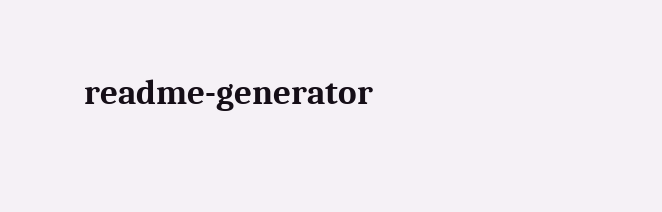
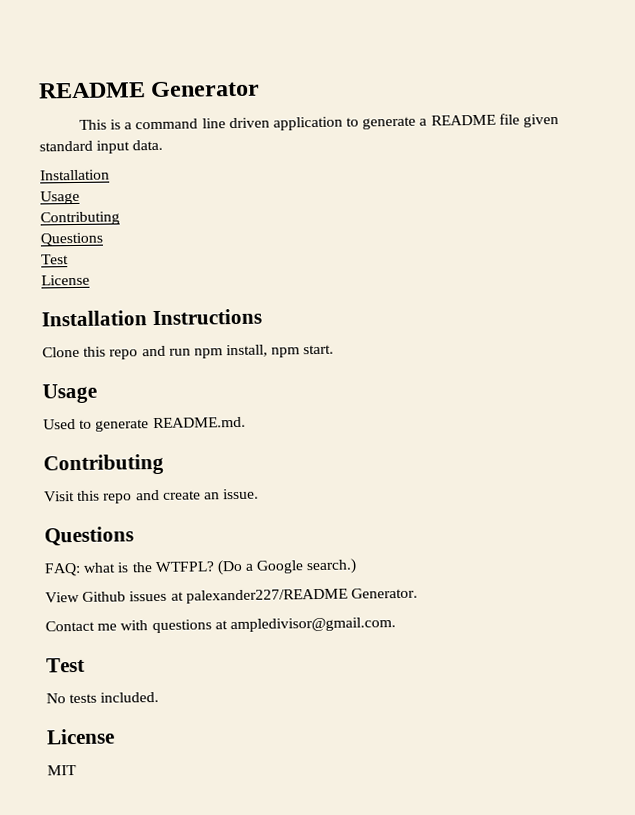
- readme-generator
+ README Generator
+ This is a command line driven application to generate a README file given standard input data.
+ Installation
+ Usage
+ Contributing
+ Questions
+ Test
+ License
+ Installation Instructions
+ Clone this repo and run npm install, npm start.
+ Usage
+ Used to generate README.md.
+ Contributing
+ Visit this repo and create an issue.
+ Questions
+ FAQ: what is the WTFPL? (Do a Google search.)
+ View Github issues at palexander227/README Generator.
+ Contact me with questions at ampledivisor@gmail.com.
+ Test
+ No tests included.
+ License
+ MIT

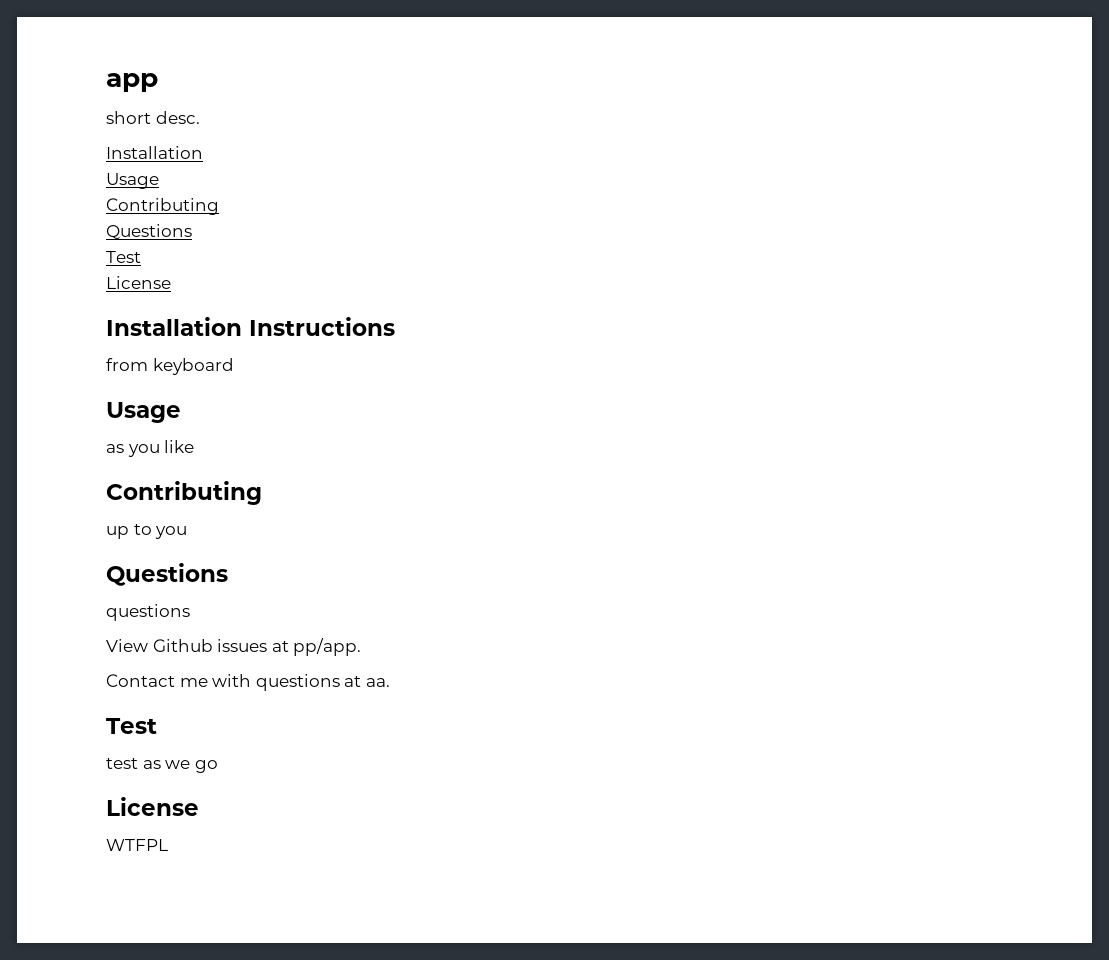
- README Generator
- This is a command line driven application to generate a README file given standard input data.
+ app
+ short desc.
- Clone this repo and run npm install, npm start.
+ from keyboard
  Usage
- Used to generate README.md.
+ as you like
  Contributing
- Visit this repo and create an issue.
+ up to you
  Questions
- FAQ: what is the WTFPL? (Do a Google search.)
+ questions
- View Github issues at palexander227/README Generator.
+ View Github issues at pp/app.
- Contact me with questions at ampledivisor@gmail.com.
+ Contact me with questions at aa.
  Test
- No tests included.
+ test as we go
  License
- MIT
+ WTFPL

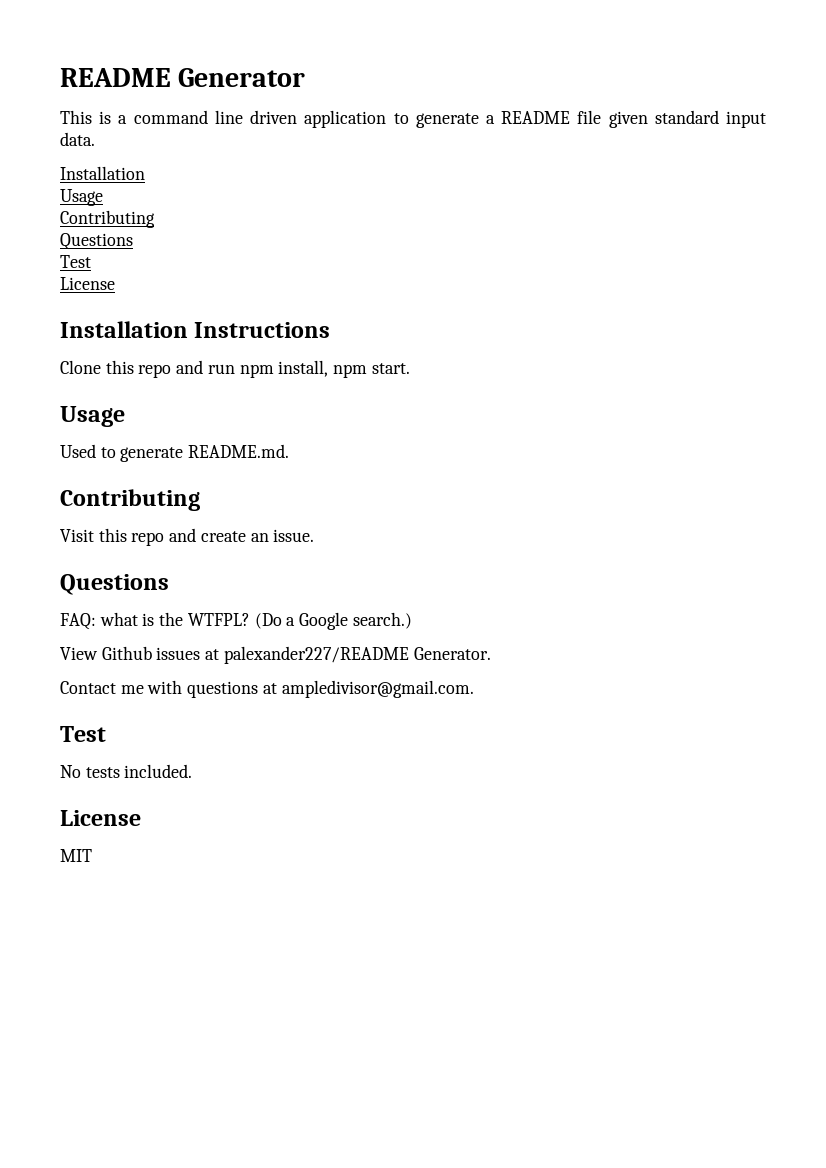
- app
- short desc.
+ README Generator
+ This is a command line driven application to generate a README file given standard input data.
- from keyboard
+ Clone this repo and run npm install, npm start.
  Usage
- as you like
+ Used to generate README.md.
  Contributing
- up to you
+ Visit this repo and create an issue.
  Questions
- questions
+ FAQ: what is the WTFPL? (Do a Google search.)
- View Github issues at pp/app.
+ View Github issues at palexander227/README Generator.
- Contact me with questions at aa.
+ Contact me with questions at ampledivisor@gmail.com.
  Test
- test as we go
+ No tests included.
  License
- WTFPL
+ MIT

